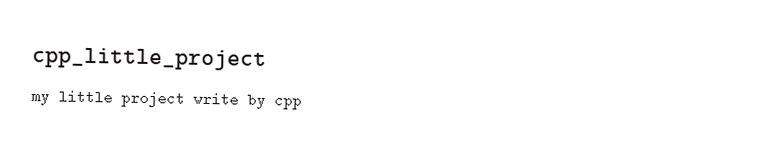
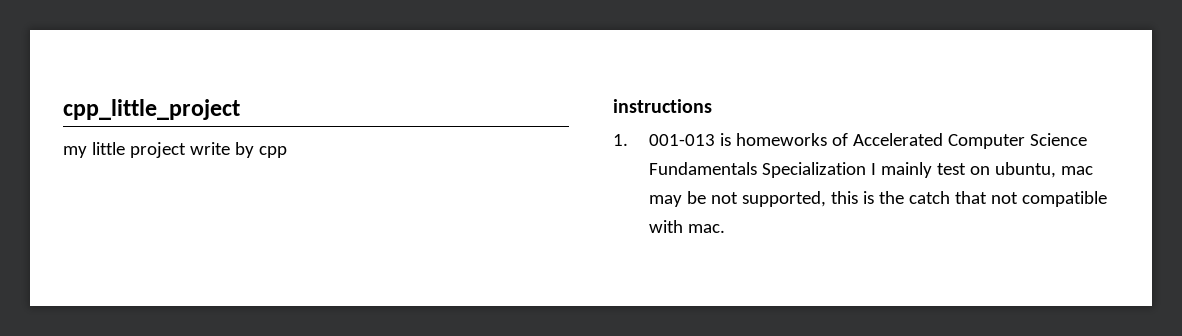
+ instructions
+ 1. 001-013 is homeworks of Accelerated Computer Science Fundamentals Specialization I mainly test on ubuntu, mac may be not supported, this is the catch that not compatible with mac.

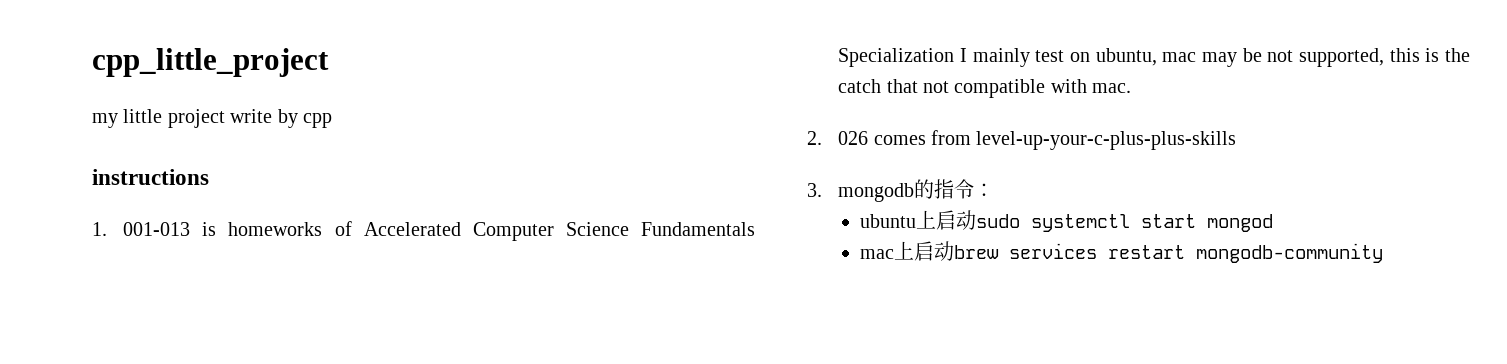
+ 2. 026 comes from level-up-your-c-plus-plus-skills
+ 3. mongodb的指令：
+ ubuntu上启动sudo systemctl start mongod
+ mac上启动brew services restart mongodb-community

